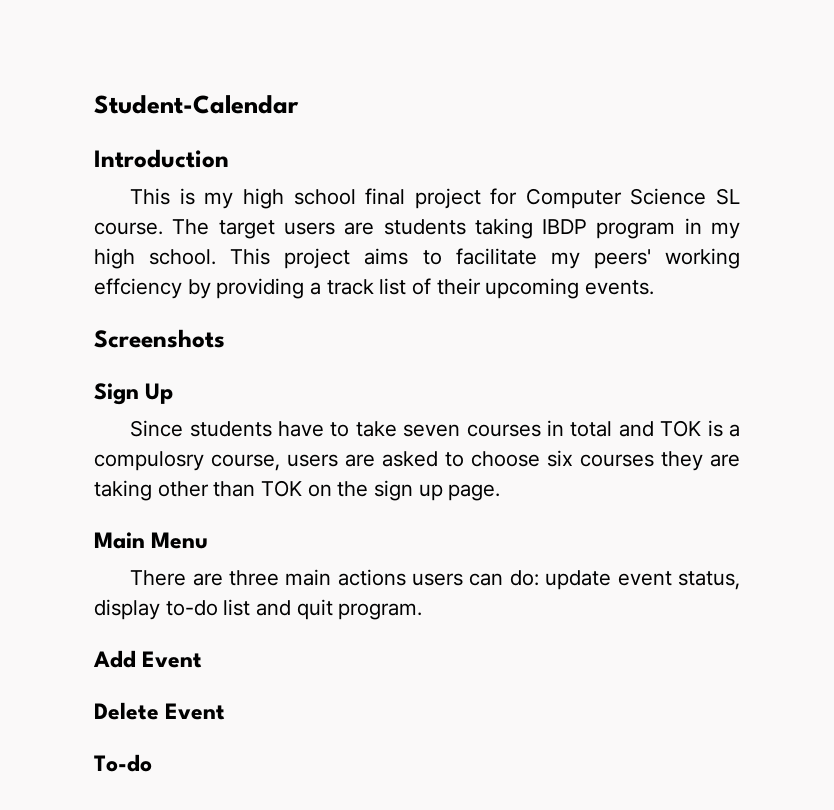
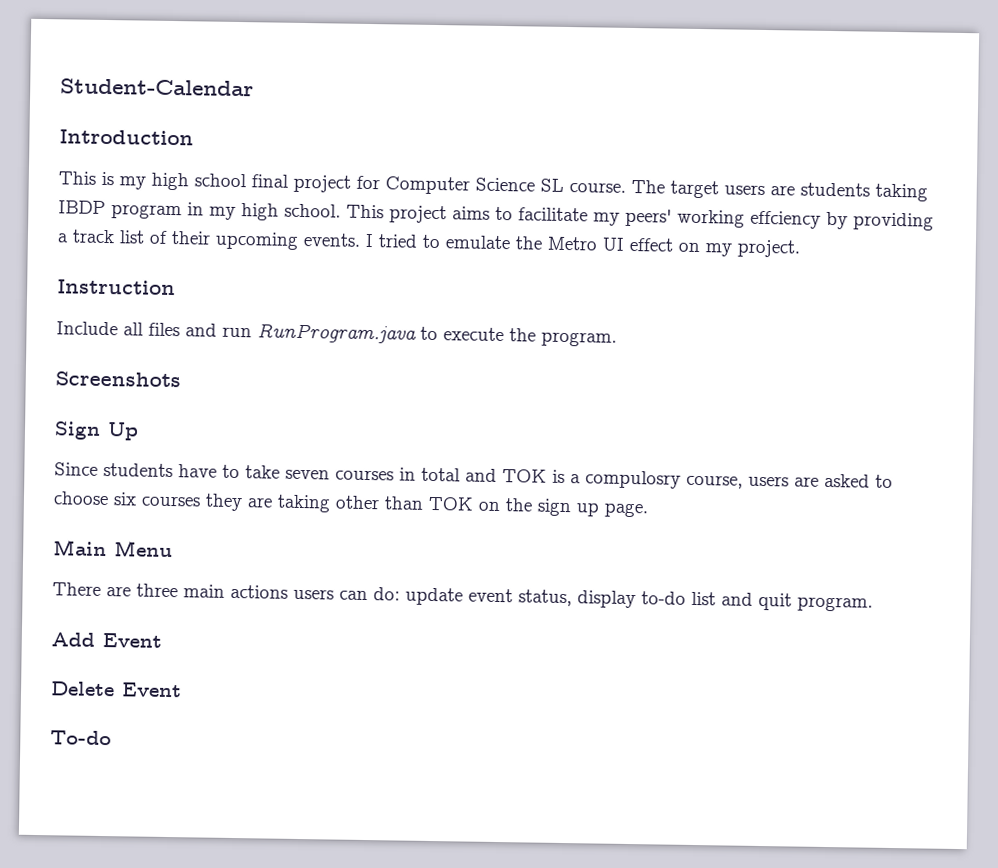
+ I tried to emulate the Metro UI effect on my project.
+ Instruction
+ Include all files and run RunProgram.java to execute the program.

